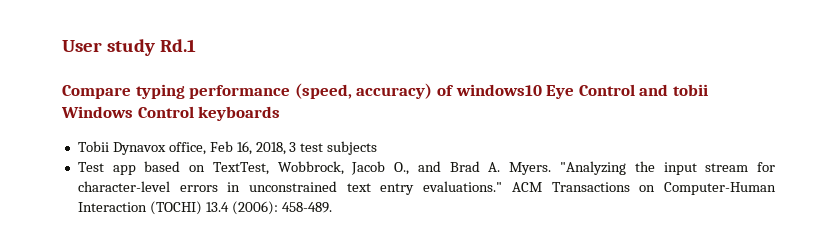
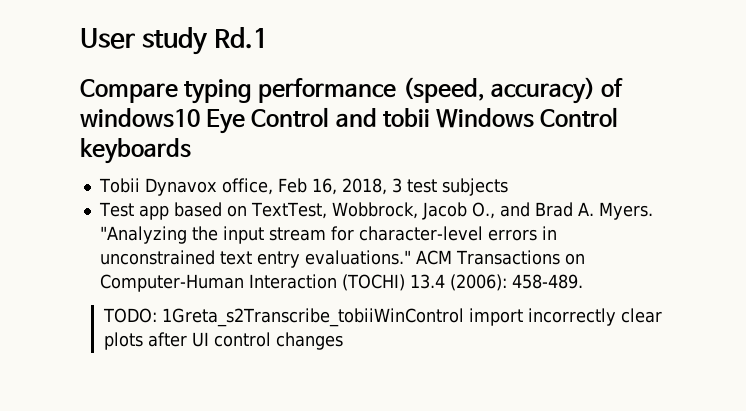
+ TODO: 1Greta_s2Transcribe_tobiiWinControl import incorrectly clear plots after UI control changes

